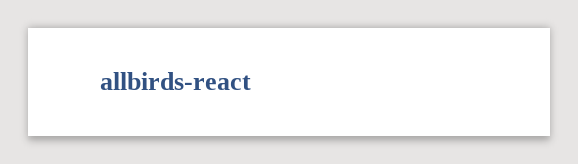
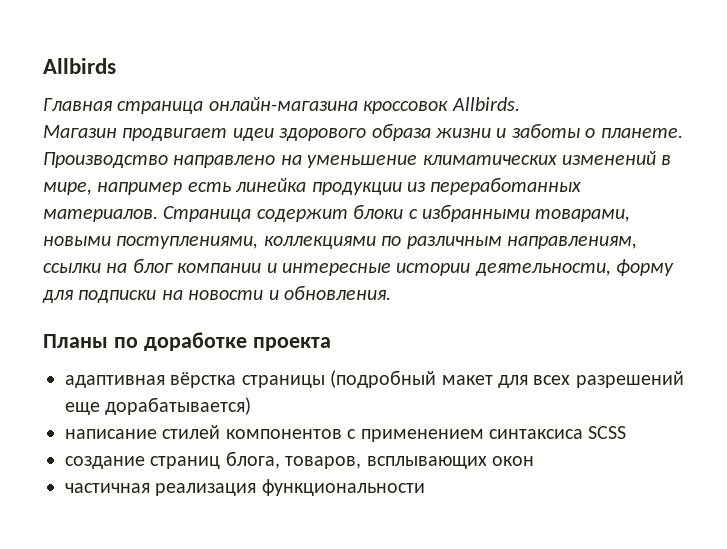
- allbirds-react
+ Allbirds
+ Главная страница онлайн-магазина кроссовок Allbirds.
+ Магазин продвигает идеи здорового образа жизни и заботы о планете. Производство направлено на уменьшение климатических изменений в мире, например есть линейка продукции из переработанных материалов. Страница содержит блоки с избранными товарами, новыми поступлениями, коллекциями по различным направлениям, ссылки на блог компании и интересные истории деятельности, форму для подписки на новости и обновления.
+ Планы по доработке проекта
+ адаптивная вёрстка страницы (подробный макет для всех разрешений еще дорабатывается)
+ написание стилей компонентов с применением синтаксиса SCSS
+ создание страниц блога, товаров, всплывающих окон
+ частичная реализация функциональности

